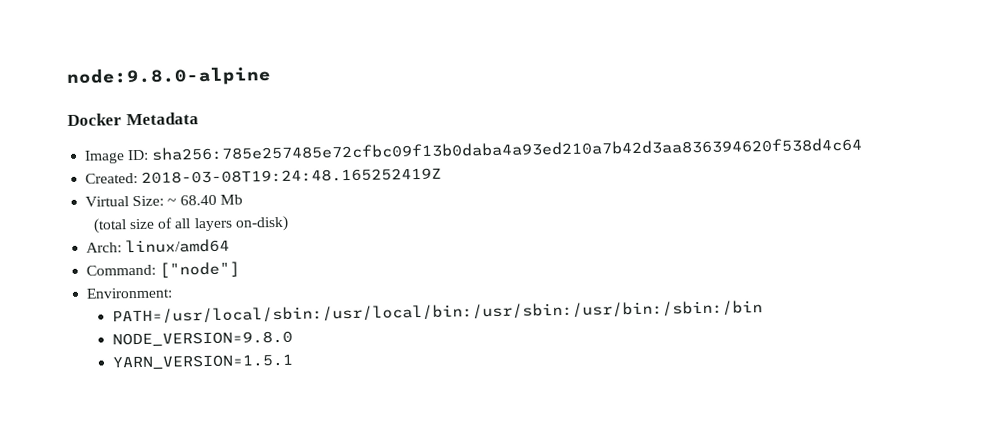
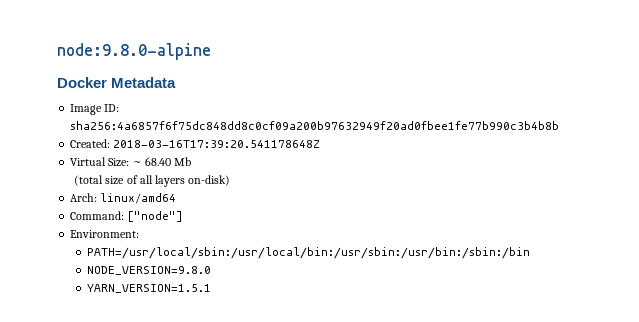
- Image ID: sha256:785e257485e72cfbc09f13b0daba4a93ed210a7b42d3aa836394620f538d4c64
+ Image ID: sha256:4a6857f6f75dc848dd8c0cf09a200b97632949f20ad0fbee1fe77b990c3b4b8b
- Created: 2018-03-08T19:24:48.165252419Z
+ Created: 2018-03-16T17:39:20.541178648Z

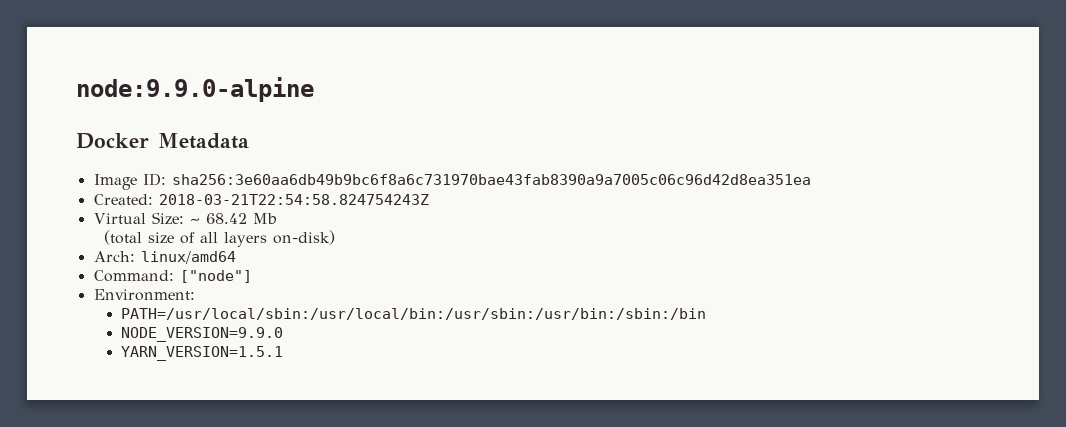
- node:9.8.0-alpine
+ node:9.9.0-alpine
- Image ID: sha256:4a6857f6f75dc848dd8c0cf09a200b97632949f20ad0fbee1fe77b990c3b4b8b
+ Image ID: sha256:3e60aa6db49b9bc6f8a6c731970bae43fab8390a9a7005c06c96d42d8ea351ea
- Created: 2018-03-16T17:39:20.541178648Z
+ Created: 2018-03-21T22:54:58.824754243Z
- Virtual Size: ~ 68.40 Mb
+ Virtual Size: ~ 68.42 Mb
- NODE_VERSION=9.8.0
+ NODE_VERSION=9.9.0

